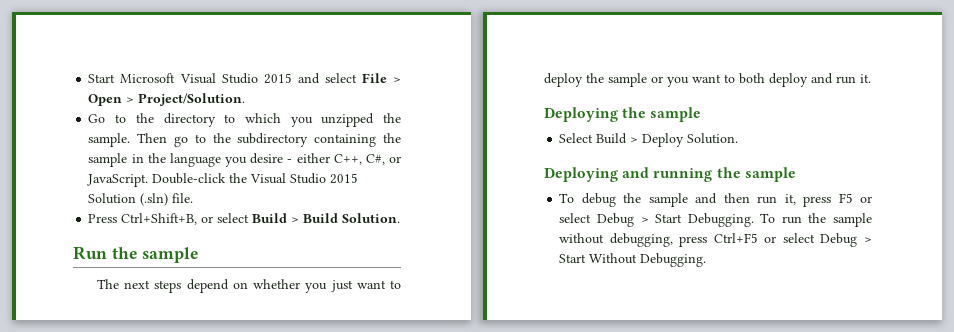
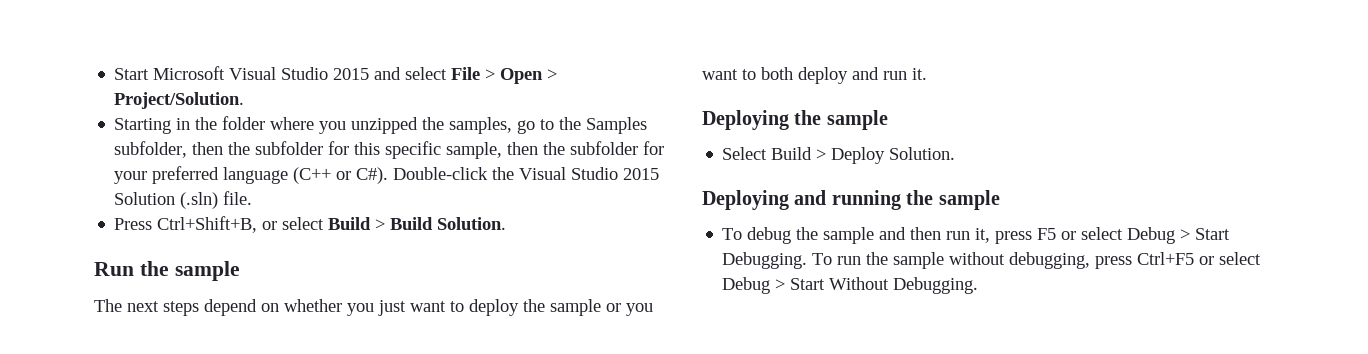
- Go to the directory to which you unzipped the sample. Then go to the subdirectory containing the sample in the language you desire - either C++, C#, or JavaScript. Double-click the Visual Studio 2015 Solution (.sln) file.
+ Starting in the folder where you unzipped the samples, go to the Samples subfolder, then the subfolder for this specific sample, then the subfolder for your preferred language (C++ or C#). Double-click the Visual Studio 2015 Solution (.sln) file.

